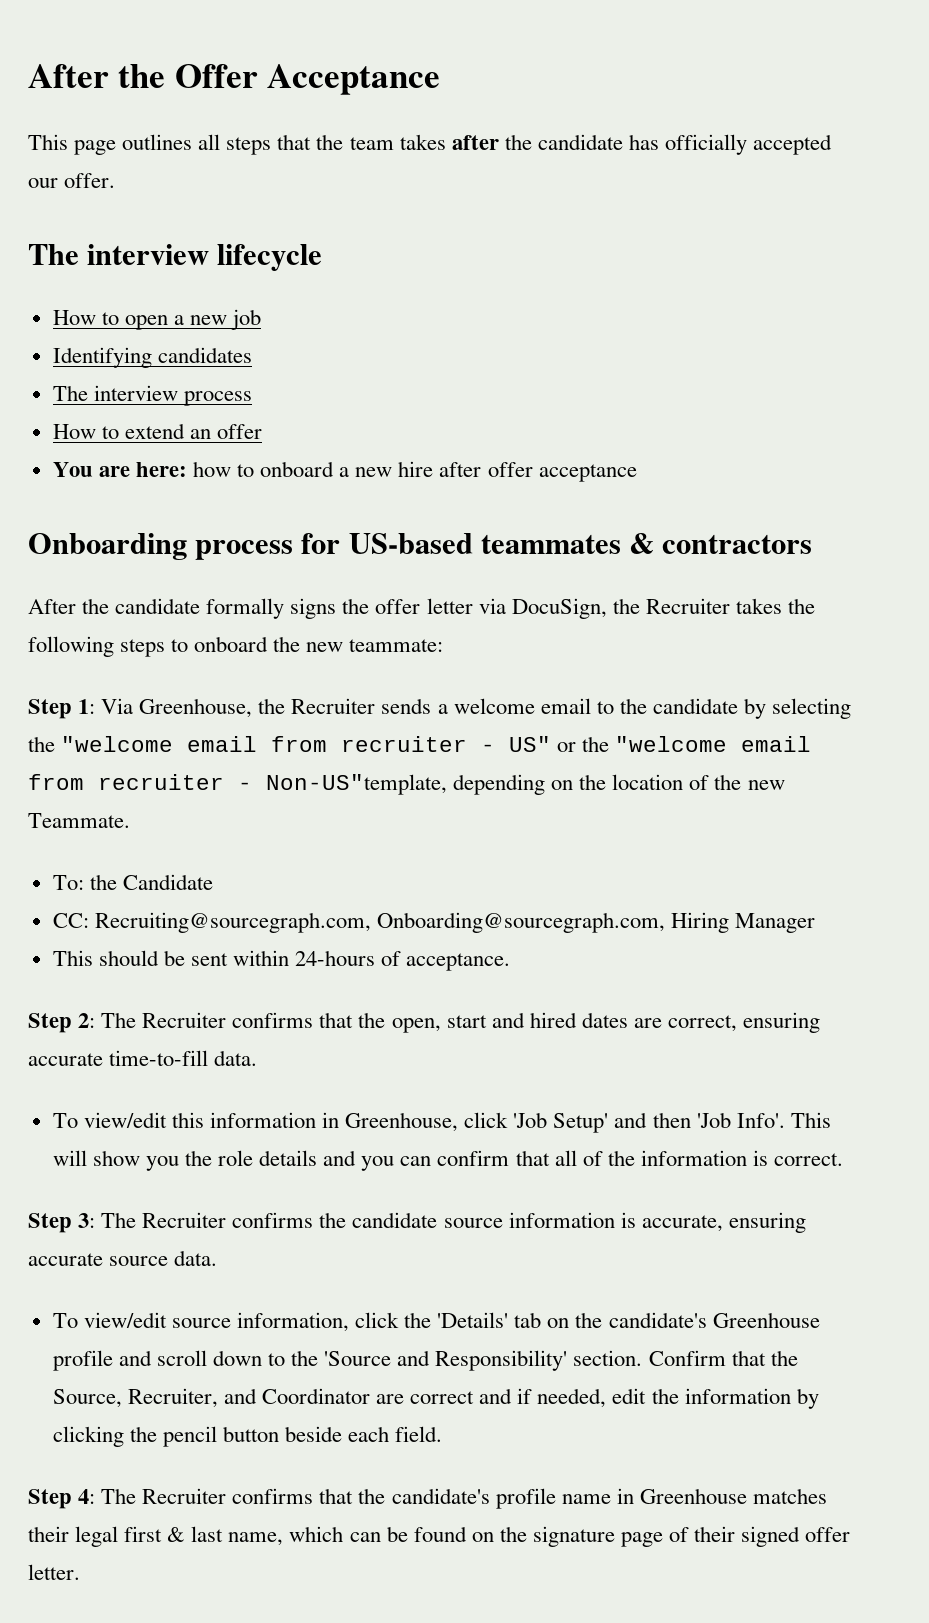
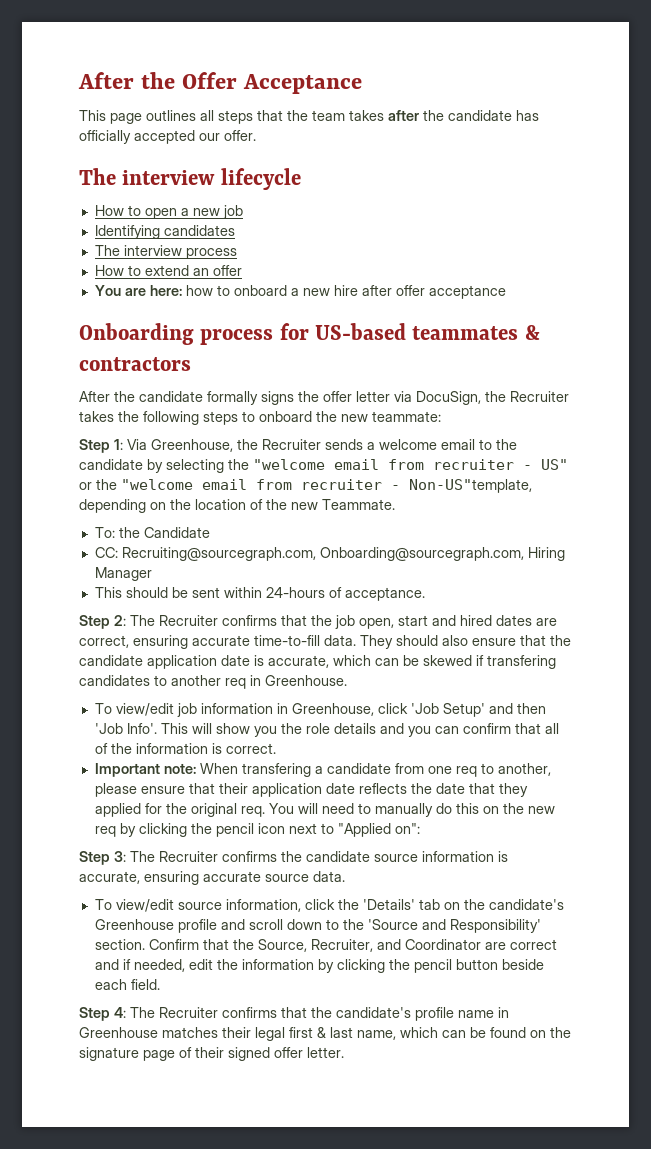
- Step 2: The Recruiter confirms that the open, start and hired dates are correct, ensuring accurate time-to-fill data.
- To view/edit this information in Greenhouse, click 'Job Setup' and then 'Job Info'.
+ Step 2: The Recruiter confirms that the job open, start and hired dates are correct, ensuring accurate time-to-fill data. They should also ensure that the candidate application date is accurate, which can be skewed if transfering candidates to another req in Greenhouse.
+ To view/edit job information in Greenhouse, click 'Job Setup' and then 'Job Info'.
+ Important note: When transfering a candidate from one req to another, please ensure that their application date reflects the date that they applied for the original req. You will need to manually do this on the new req by clicking the pencil icon next to "Applied on":

